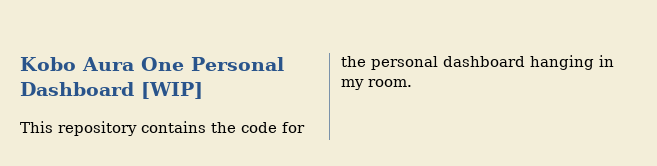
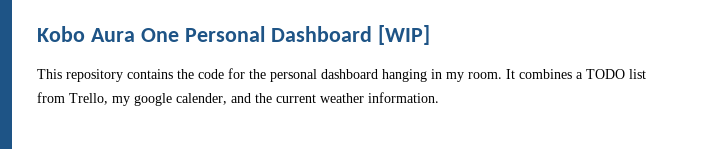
+ It combines a TODO list from Trello, my google calender, and the current weather information.

